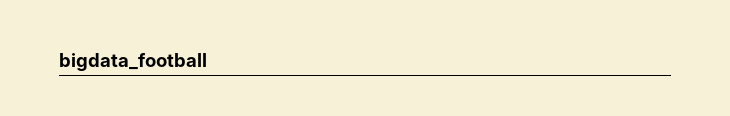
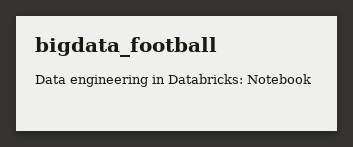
+ Data engineering in Databricks: Notebook

